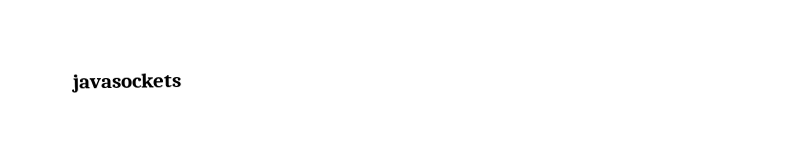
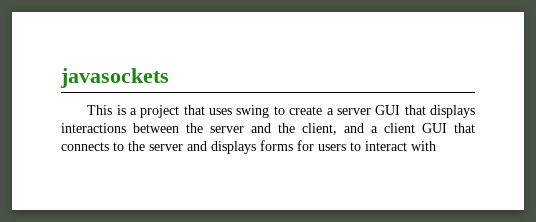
+ This is a project that uses swing to create a server GUI that displays interactions between the server and the client, and a client GUI that connects to the server and displays forms for users to interact with

